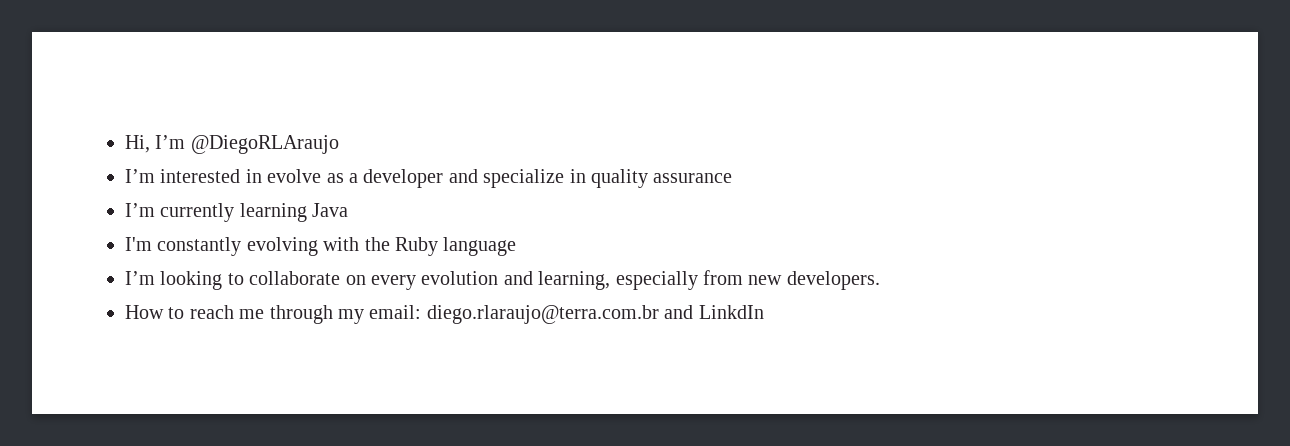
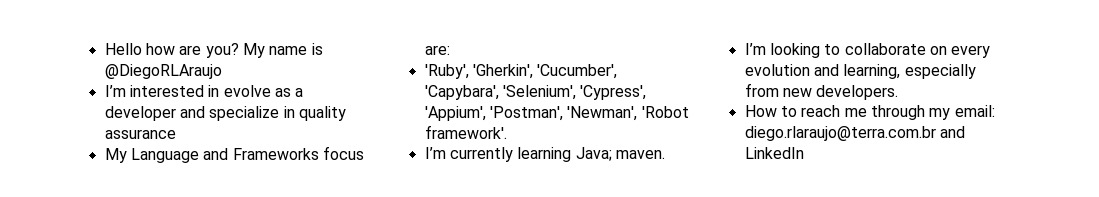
- Hi, I’m @DiegoRLAraujo
+ Hello how are you? My name is @DiegoRLAraujo
- I’m currently learning Java
- I'm constantly evolving with the Ruby language
+ My Language and Frameworks focus are:
+ 'Ruby', 'Gherkin', 'Cucumber', 'Capybara', 'Selenium', 'Cypress', 'Appium', 'Postman', 'Newman', 'Robot framework'.
+ I’m currently learning Java; maven.
- How to reach me through my email: diego.rlaraujo@terra.com.br and LinkdIn
+ How to reach me through my email: diego.rlaraujo@terra.com.br and LinkedIn

